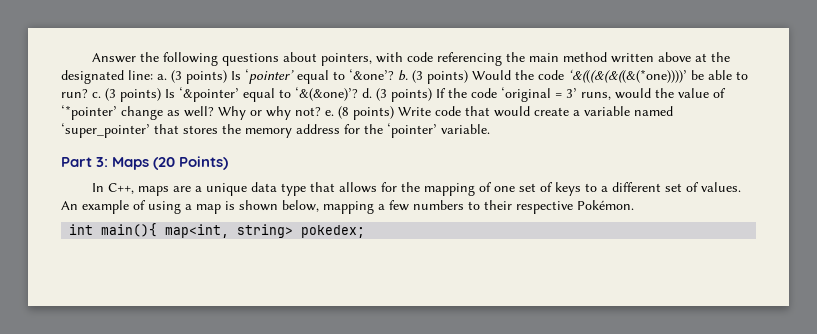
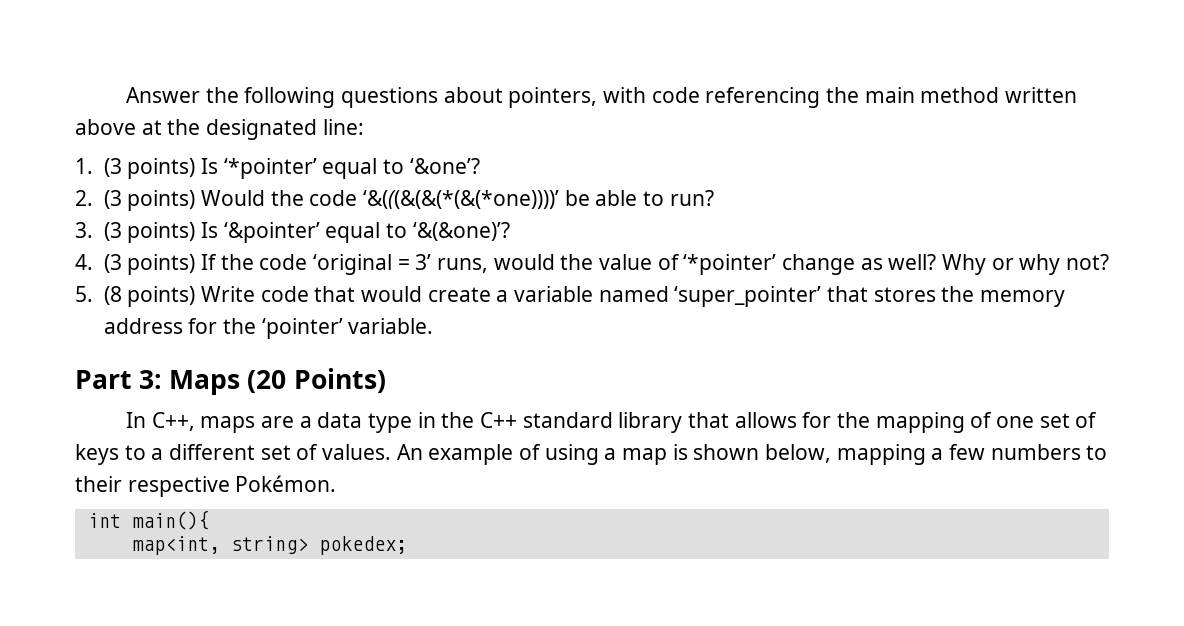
- Answer the following questions about pointers, with code referencing the main method written above at the designated line: a. (3 points) Is ‘pointer’ equal to ‘&one’? b. (3 points) Would the code ‘&(((&(&((&(*one))))’ be able to run? c. (3 points) Is ‘&pointer’ equal to ‘&(&one)’? d. (3 points) If the code ‘original = 3’ runs, would the value of ‘*pointer’ change as well?
+ Answer the following questions about pointers, with code referencing the main method written above at the designated line:
+ 1. (3 points) Is ‘*pointer’ equal to ‘&one’?
+ 2. (3 points) Would the code ‘&(((&(&(*(&(*one))))’ be able to run?
+ 3. (3 points) Is ‘&pointer’ equal to ‘&(&one)’?
+ 4. (3 points) If the code ‘original = 3’ runs, would the value of ‘*pointer’ change as well?
- Why or why not? e. (8 points) Write code that would create a variable named ‘super_pointer’ that stores the memory address for the ‘pointer’ variable.
+ Why or why not?
+ 5. (8 points) Write code that would create a variable named ‘super_pointer’ that stores the memory address for the ‘pointer’ variable.
- In C++, maps are a unique data type that allows for the mapping of one set of keys to a different set of values.
+ In C++, maps are a data type in the C++ standard library that allows for the mapping of one set of keys to a different set of values.
- int main(){ map<int, string> pokedex;
+ int main(){
+ map<int, string> pokedex;

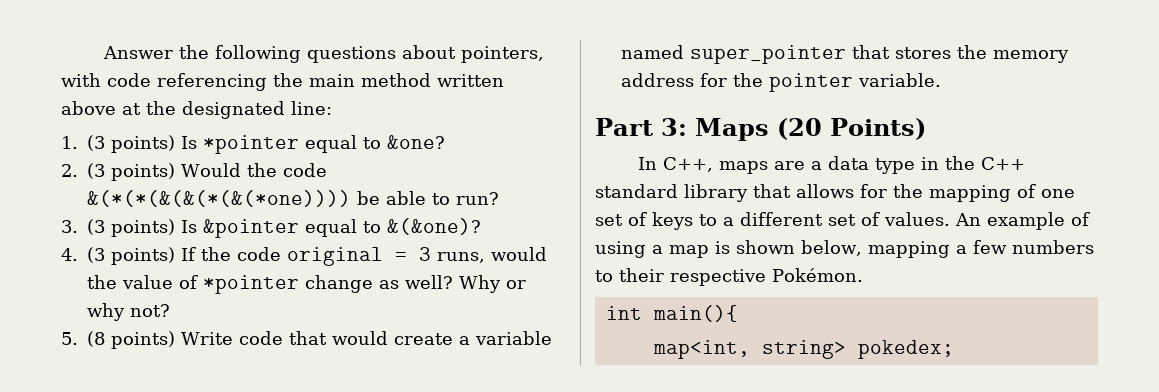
- 1. (3 points) Is ‘*pointer’ equal to ‘&one’?
+ 1. (3 points) Is *pointer equal to &one?
- 2. (3 points) Would the code ‘&(((&(&(*(&(*one))))’ be able to run?
+ 2. (3 points) Would the code &(*(*(&(&(*(&(*one)))) be able to run?
- 3. (3 points) Is ‘&pointer’ equal to ‘&(&one)’?
+ 3. (3 points) Is &pointer equal to &(&one)?
- 4. (3 points) If the code ‘original = 3’ runs, would the value of ‘*pointer’ change as well?
+ 4. (3 points) If the code original = 3 runs, would the value of *pointer change as well?
- 5. (8 points) Write code that would create a variable named ‘super_pointer’ that stores the memory address for the ‘pointer’ variable.
+ 5. (8 points) Write code that would create a variable named super_pointer that stores the memory address for the pointer variable.

